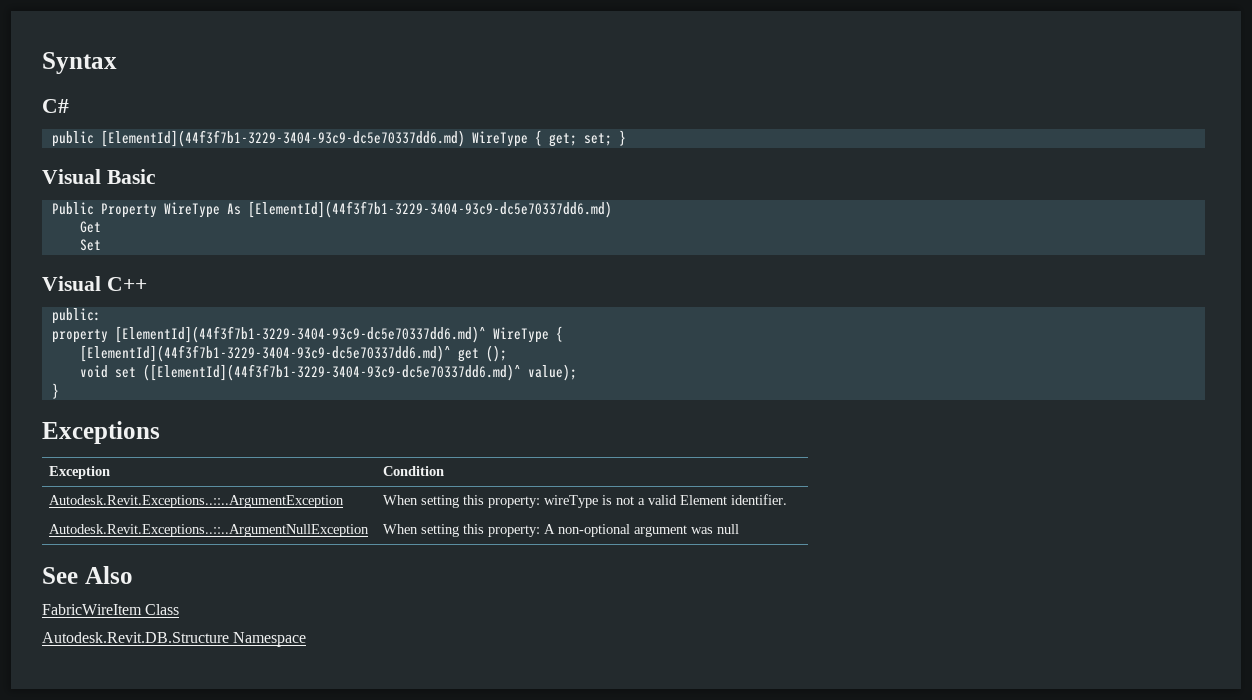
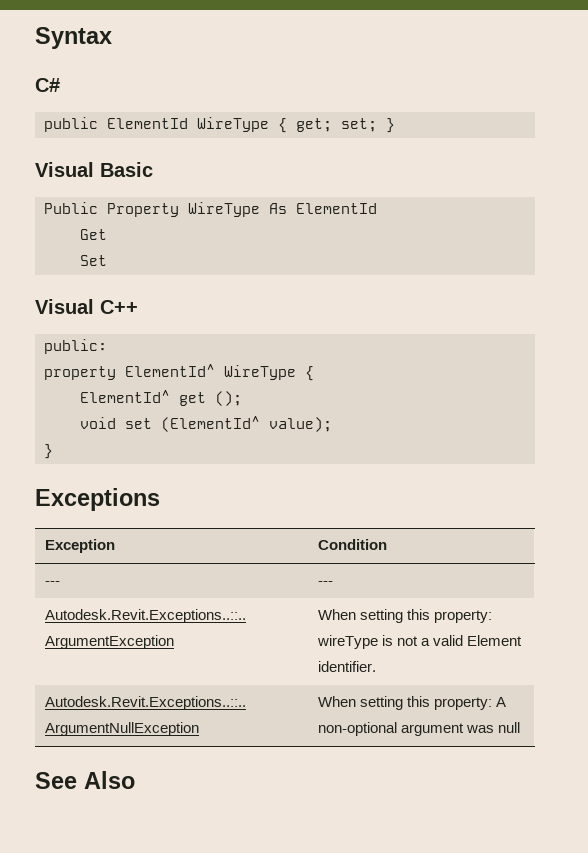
- public [ElementId](44f3f7b1-3229-3404-93c9-dc5e70337dd6.md) WireType { get; set; }
+ public ElementId WireType { get; set; }
- Public Property WireType As [ElementId](44f3f7b1-3229-3404-93c9-dc5e70337dd6.md)
+ Public Property WireType As ElementId
- property [ElementId](44f3f7b1-3229-3404-93c9-dc5e70337dd6.md)^ WireType {
+ property ElementId^ WireType {
- [ElementId](44f3f7b1-3229-3404-93c9-dc5e70337dd6.md)^ get ();
+ ElementId^ get ();
- void set ([ElementId](44f3f7b1-3229-3404-93c9-dc5e70337dd6.md)^ value);
+ void set (ElementId^ value);
+ --- | ---
- FabricWireItem Class
- Autodesk.Revit.DB.Structure Namespace

